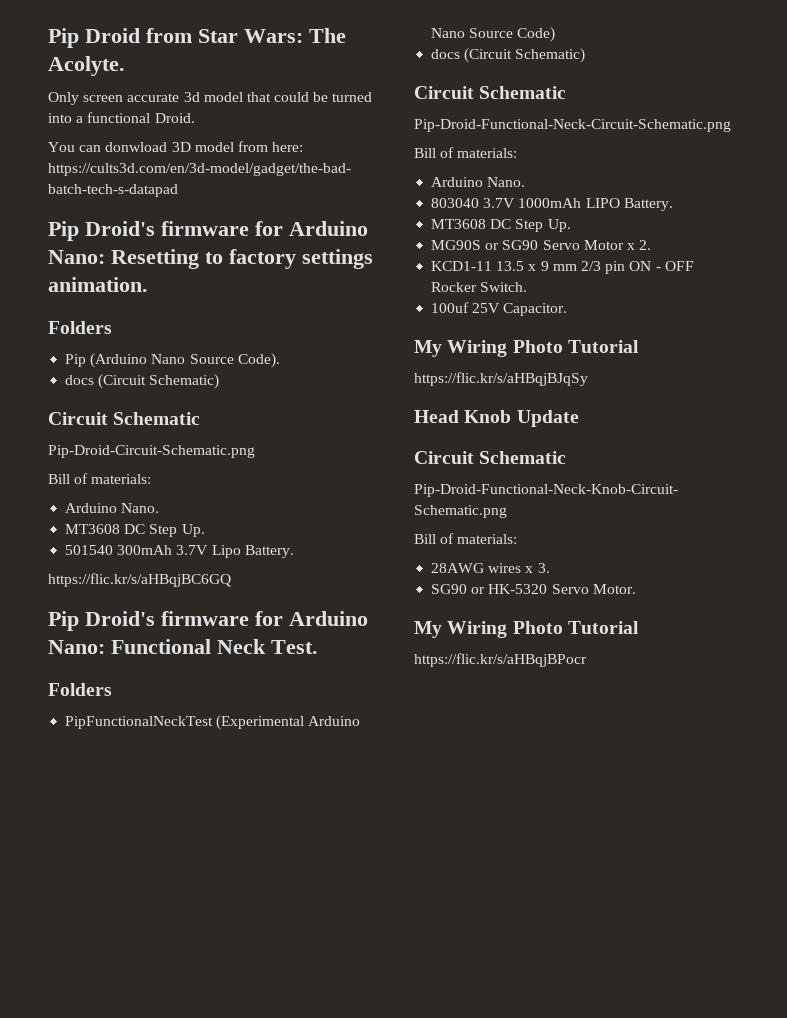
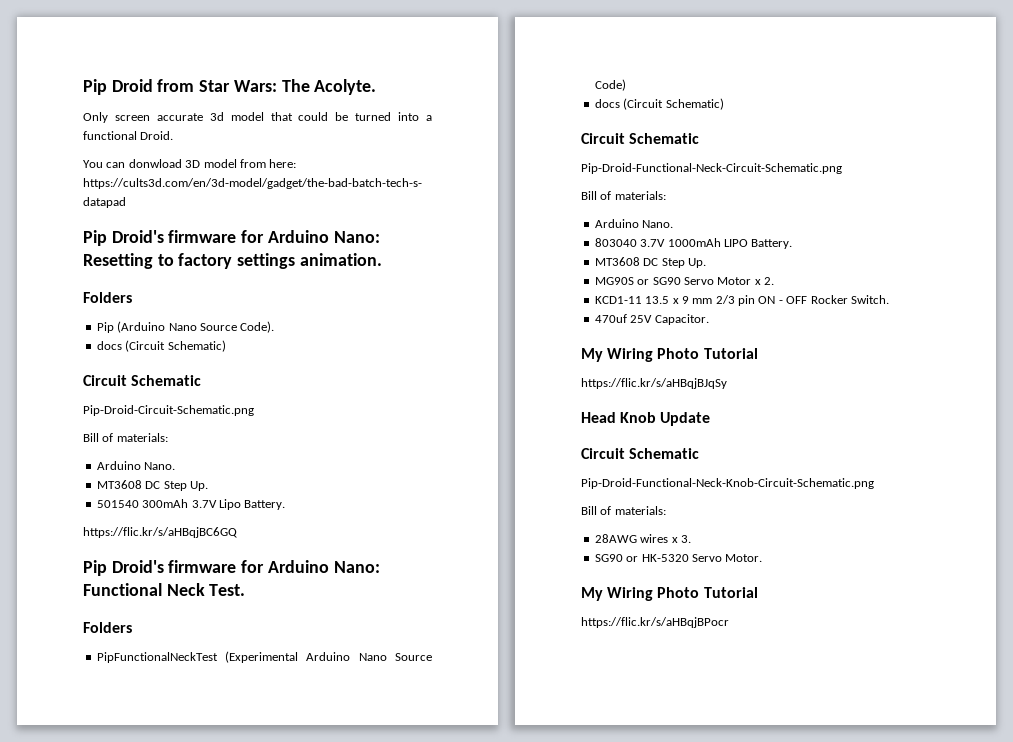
- 100uf 25V Capacitor.
+ 470uf 25V Capacitor.

